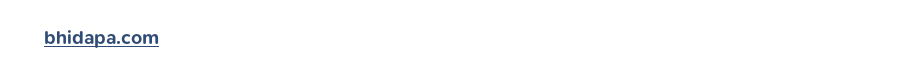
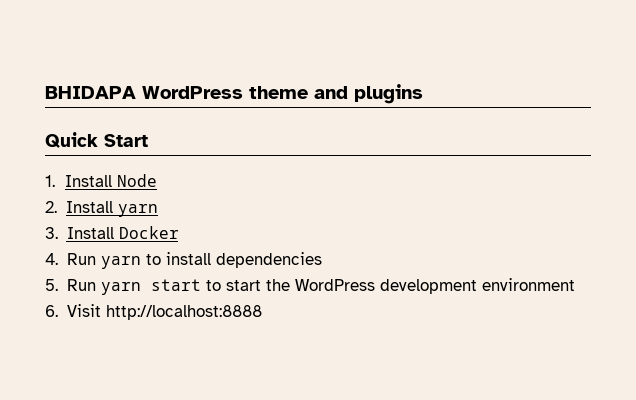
- bhidapa.com
+ BHIDAPA WordPress theme and plugins
+ Quick Start
+ 1. Install Node
+ 2. Install yarn
+ 3. Install Docker
+ 4. Run yarn to install dependencies
+ 5. Run yarn start to start the WordPress development environment
+ 6. Visit http://localhost:8888

